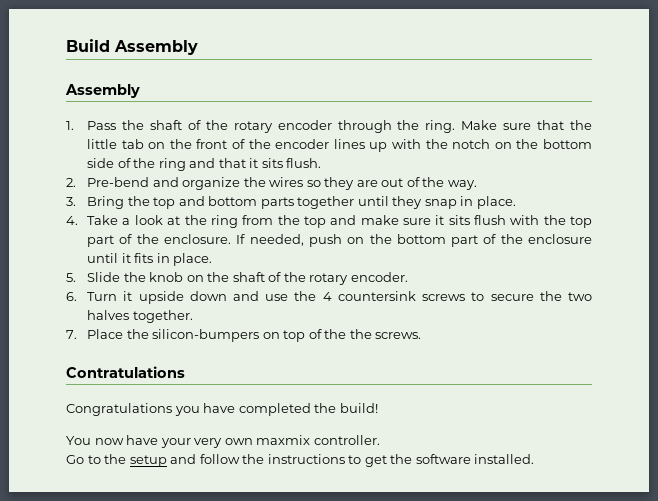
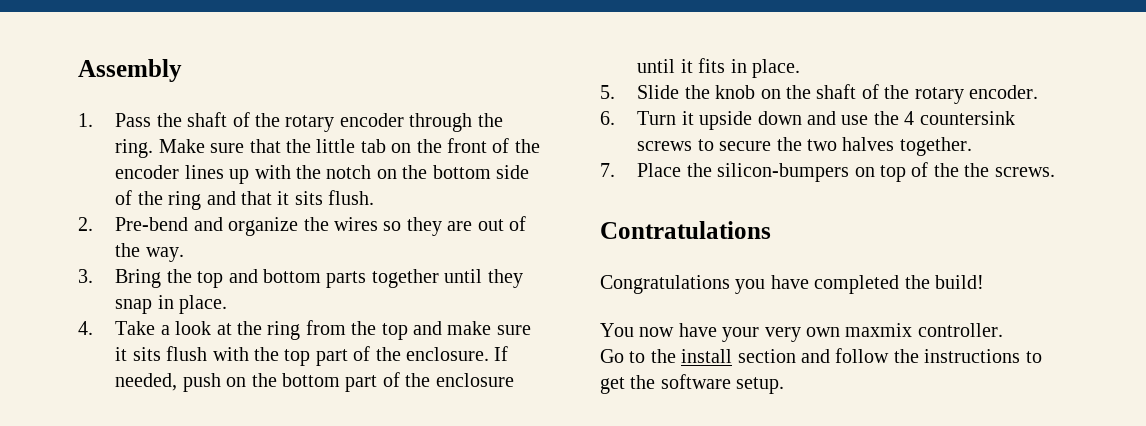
- Build Assembly
- Go to the setup and follow the instructions to get the software installed.
+ Go to the install section and follow the instructions to get the software setup.

